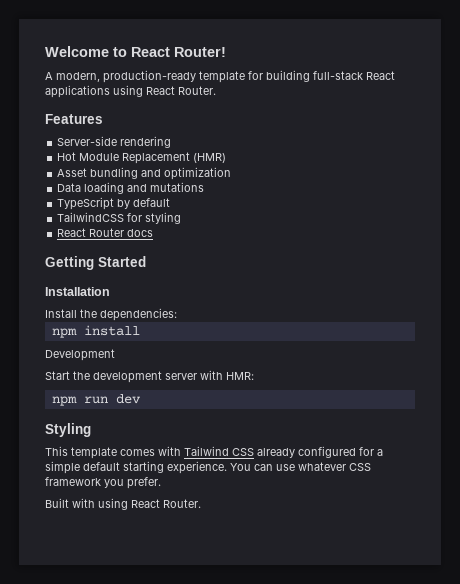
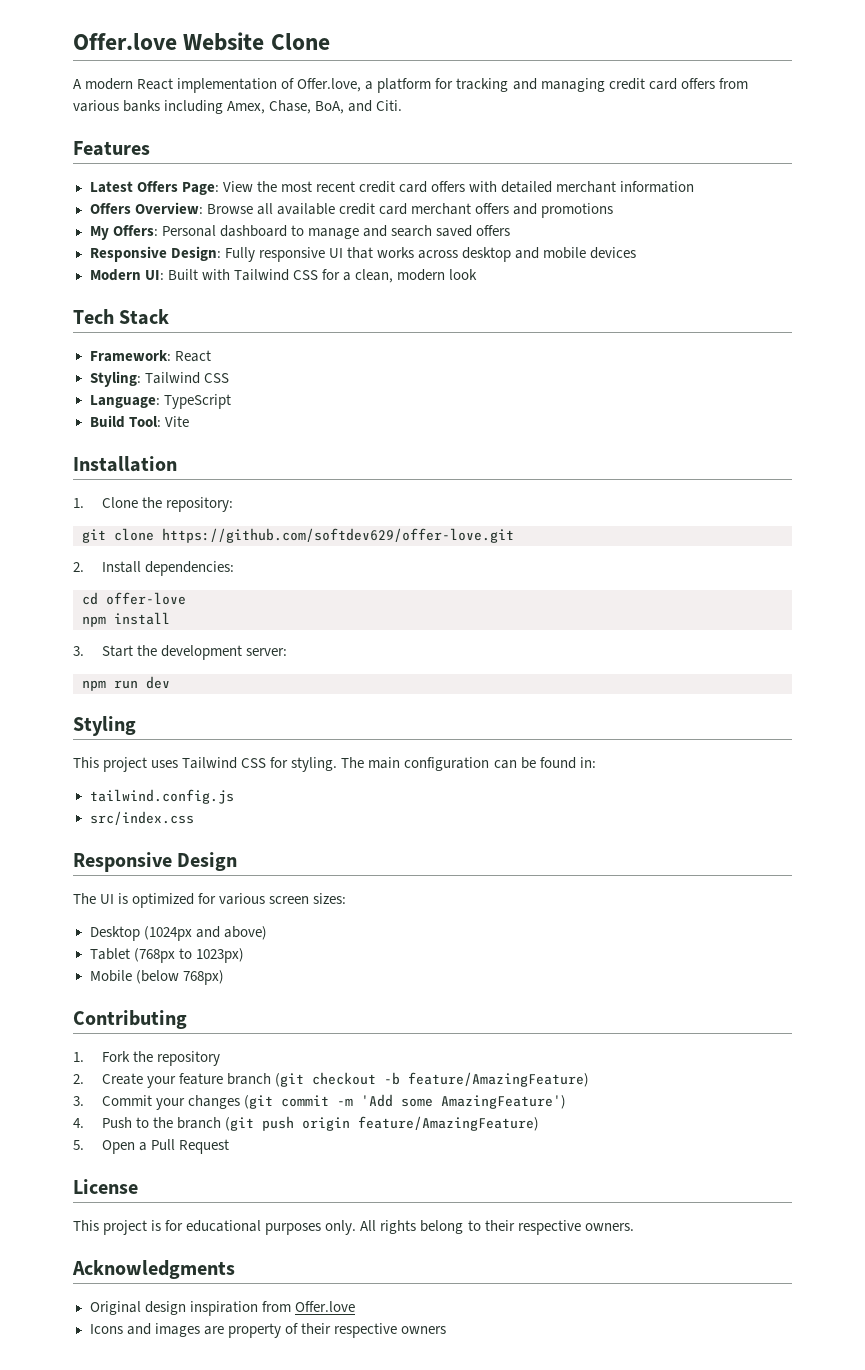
- Welcome to React Router!
- A modern, production-ready template for building full-stack React applications using React Router.
+ Offer.love Website Clone
+ A modern React implementation of Offer.love, a platform for tracking and managing credit card offers from various banks including Amex, Chase, BoA, and Citi.
  Features
- Server-side rendering
- Hot Module Replacement (HMR)
- Asset bundling and optimization
- Data loading and mutations
- TypeScript by default
- TailwindCSS for styling
- React Router docs
- Getting Started
+ Latest Offers Page: View the most recent credit card offers with detailed merchant information
+ Offers Overview: Browse all available credit card merchant offers and promotions
+ My Offers: Personal dashboard to manage and search saved offers
+ Responsive Design: Fully responsive UI that works across desktop and mobile devices
+ Modern UI: Built with Tailwind CSS for a clean, modern look
+ Tech Stack
+ Framework: React
+ Styling: Tailwind CSS
+ Language: TypeScript
+ Build Tool: Vite
  Installation
- Install the dependencies:
+ 1. Clone the repository:
+ git clone https://github.com/softdev629/offer-love.git
+ 2. Install dependencies:
+ cd offer-love
- Development
- Start the development server with HMR:
+ 3. Start the development server:
- This template comes with Tailwind CSS already configured for a simple default starting experience. You can use whatever CSS framework you prefer.
- Built with using React Router.
+ This project uses Tailwind CSS for styling. The main configuration can be found in:
+ tailwind.config.js
+ src/index.css
+ Responsive Design
+ The UI is optimized for various screen sizes:
+ Desktop (1024px and above)
+ Tablet (768px to 1023px)
+ Mobile (below 768px)
+ Contributing
+ 1. Fork the repository
+ 2. Create your feature branch (git checkout -b feature/AmazingFeature)
+ 3. Commit your changes (git commit -m 'Add some AmazingFeature')
+ 4. Push to the branch (git push origin feature/AmazingFeature)
+ 5. Open a Pull Request
+ License
+ This project is for educational purposes only. All rights belong to their respective owners.
+ Acknowledgments
+ Original design inspiration from Offer.love
+ Icons and images are property of their respective owners

